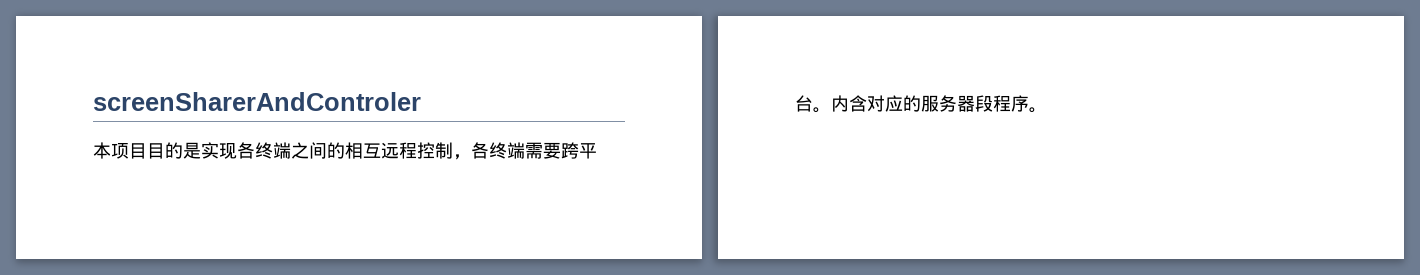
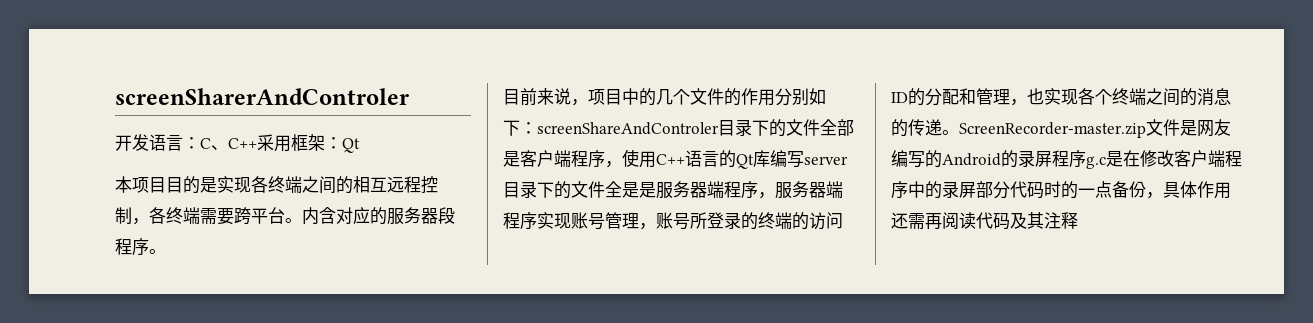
+ 开发语言：C、C++采用框架：Qt
+ 目前来说，项目中的几个文件的作用分别如下：screenShareAndControler目录下的文件全部是客户端程序，使用C++语言的Qt库编写server目录下的文件全是是服务器端程序，服务器端程序实现账号管理，账号所登录的终端的访问ID的分配和管理，也实现各个终端之间的消息的传递。ScreenRecorder-master.zip文件是网友编写的Android的录屏程序g.c是在修改客户端程序中的录屏部分代码时的一点备份，具体作用还需再阅读代码及其注释

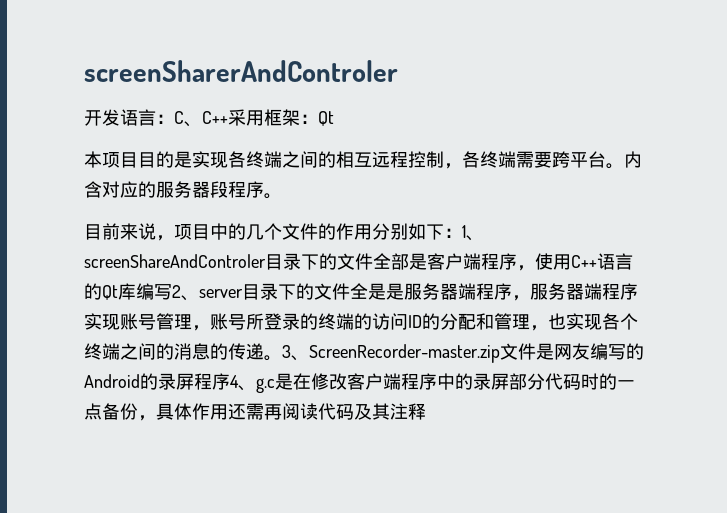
- 目前来说，项目中的几个文件的作用分别如下：screenShareAndControler目录下的文件全部是客户端程序，使用C++语言的Qt库编写server目录下的文件全是是服务器端程序，服务器端程序实现账号管理，账号所登录的终端的访问ID的分配和管理，也实现各个终端之间的消息的传递。
+ 目前来说，项目中的几个文件的作用分别如下：1、screenShareAndControler目录下的文件全部是客户端程序，使用C++语言的Qt库编写2、server目录下的文件全是是服务器端程序，服务器端程序实现账号管理，账号所登录的终端的访问ID的分配和管理，也实现各个终端之间的消息的传递。
- ScreenRecorder-master.zip文件是网友编写的Android的录屏程序g.c是在修改客户端程序中的录屏部分代码时的一点备份，具体作用还需再阅读代码及其注释
+ 3、ScreenRecorder-master.zip文件是网友编写的Android的录屏程序4、g.c是在修改客户端程序中的录屏部分代码时的一点备份，具体作用还需再阅读代码及其注释

